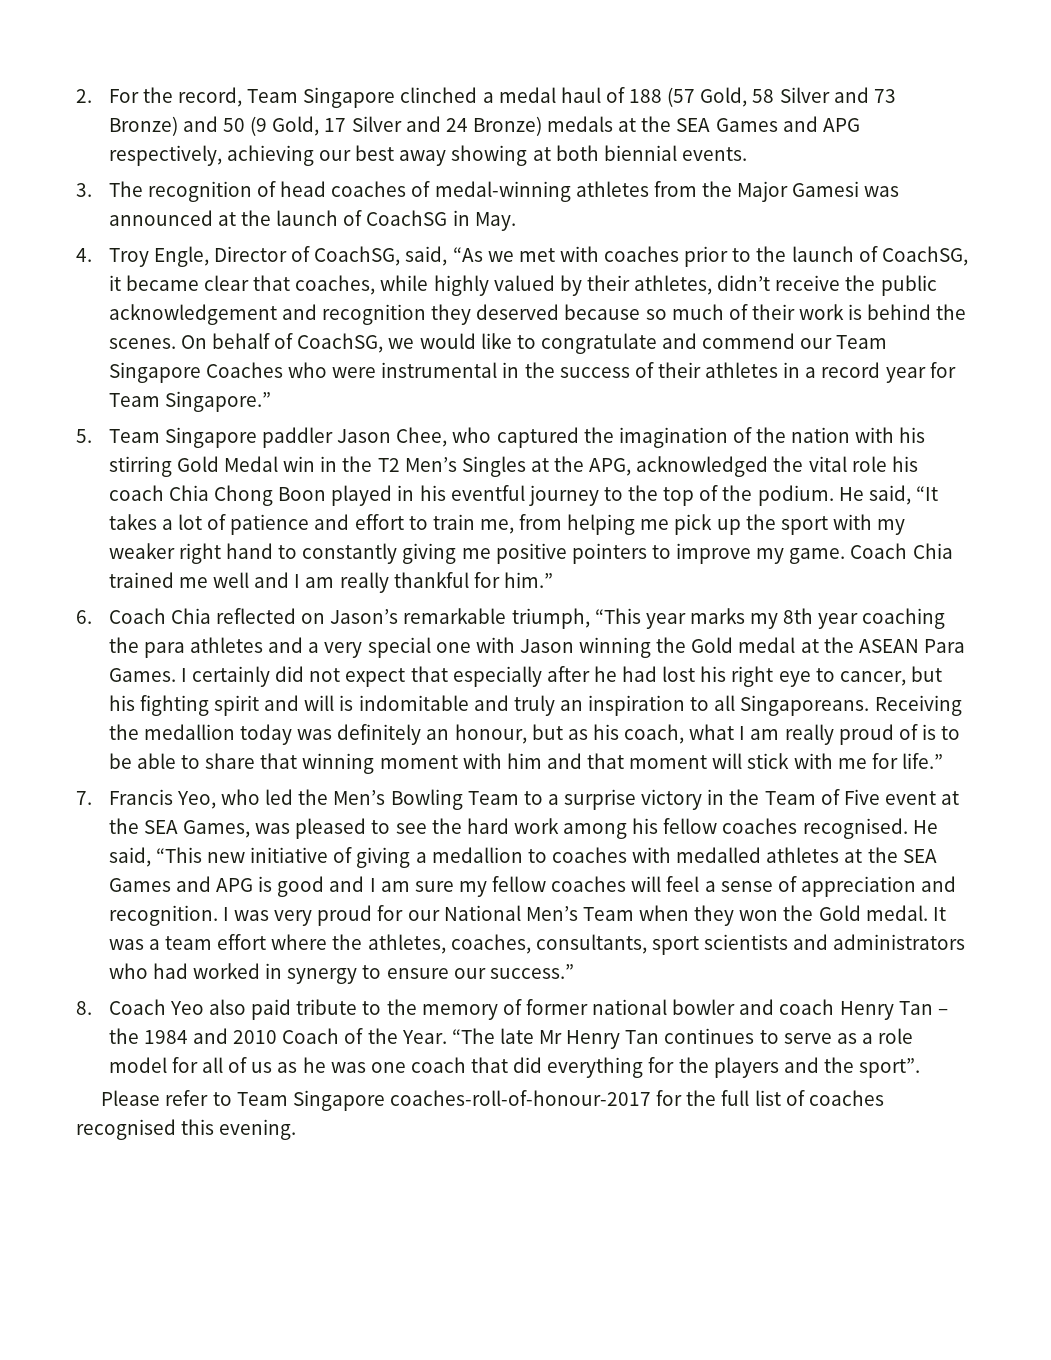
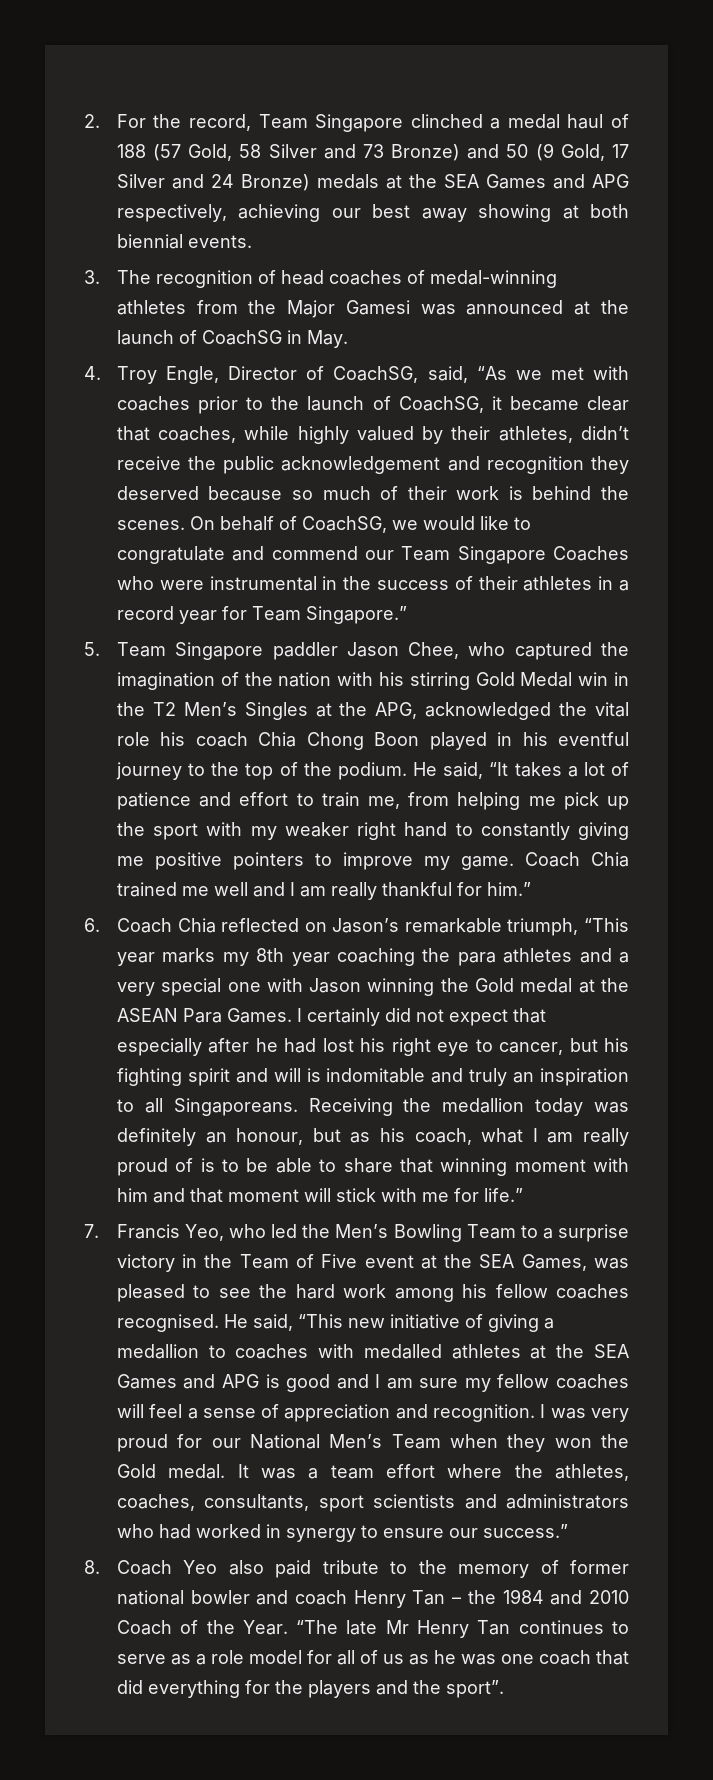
- Please refer to Team Singapore coaches-roll-of-honour-2017 for the full list of coaches recognised this evening.

